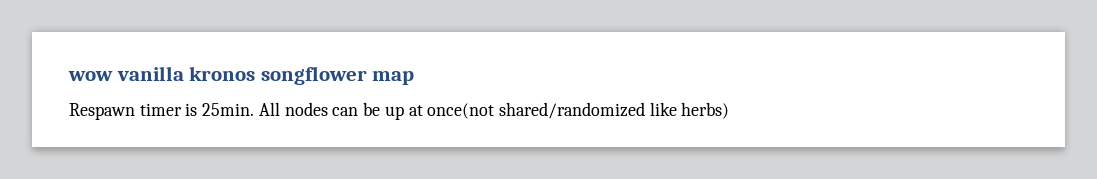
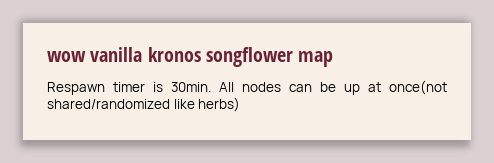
- Respawn timer is 25min.
+ Respawn timer is 30min.

